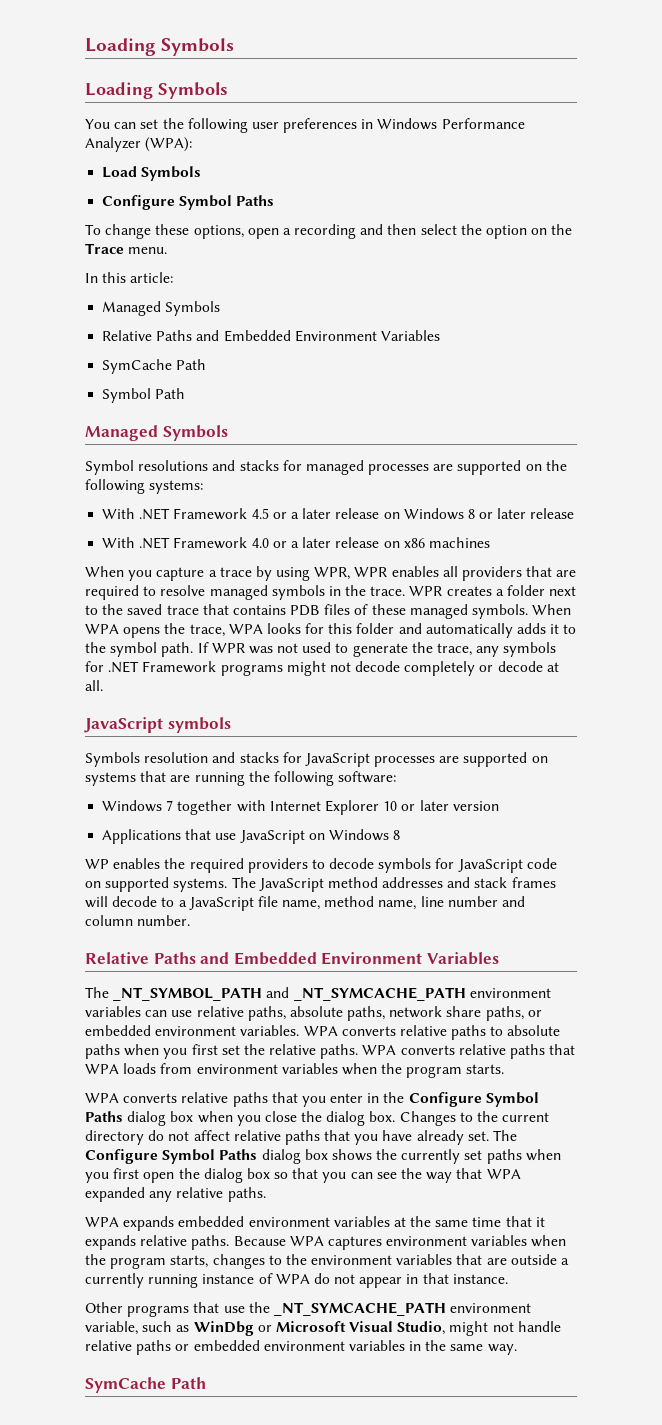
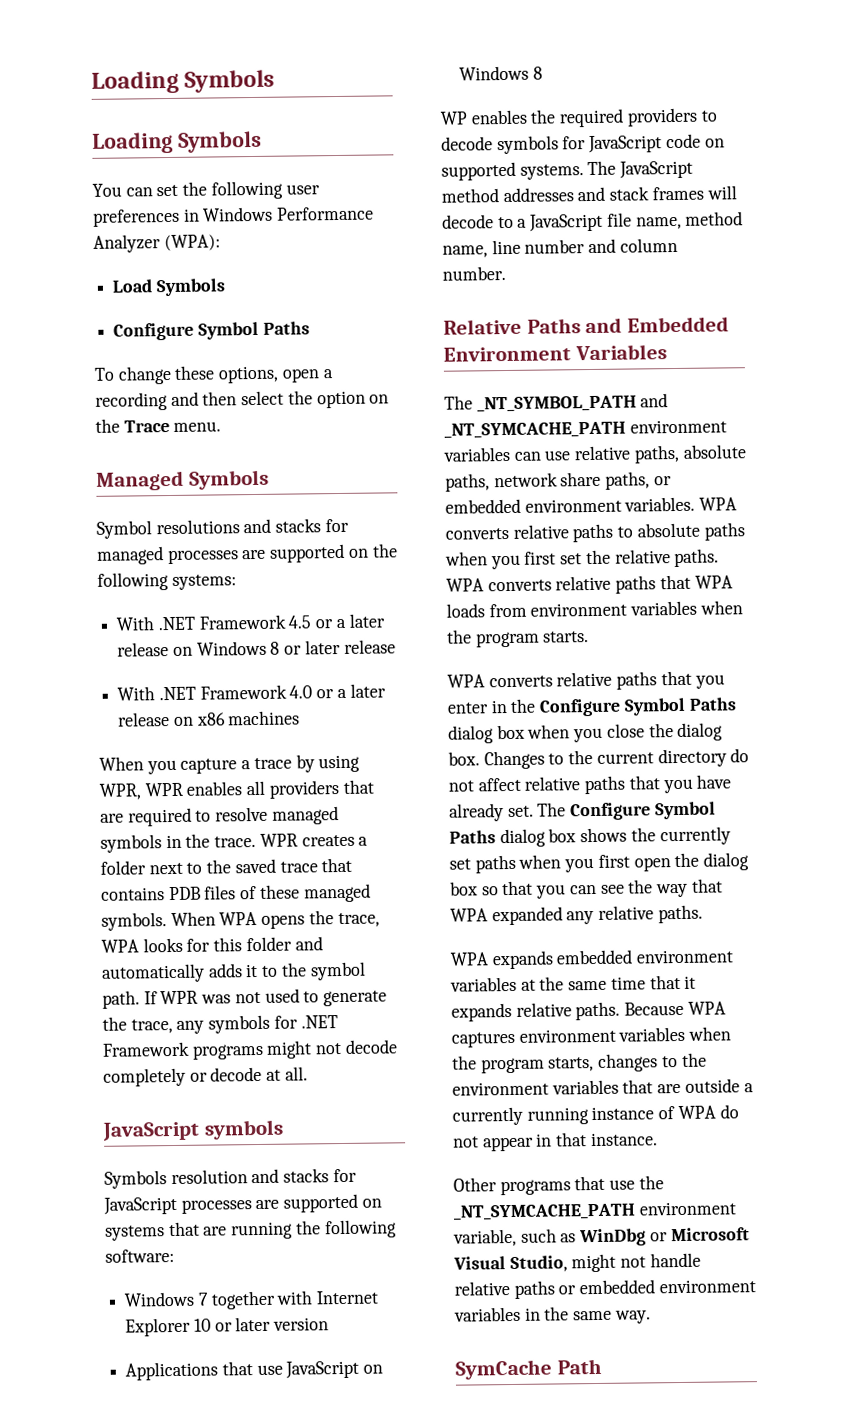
- In this article:
- Managed Symbols
- Relative Paths and Embedded Environment Variables
- SymCache Path
- Symbol Path

